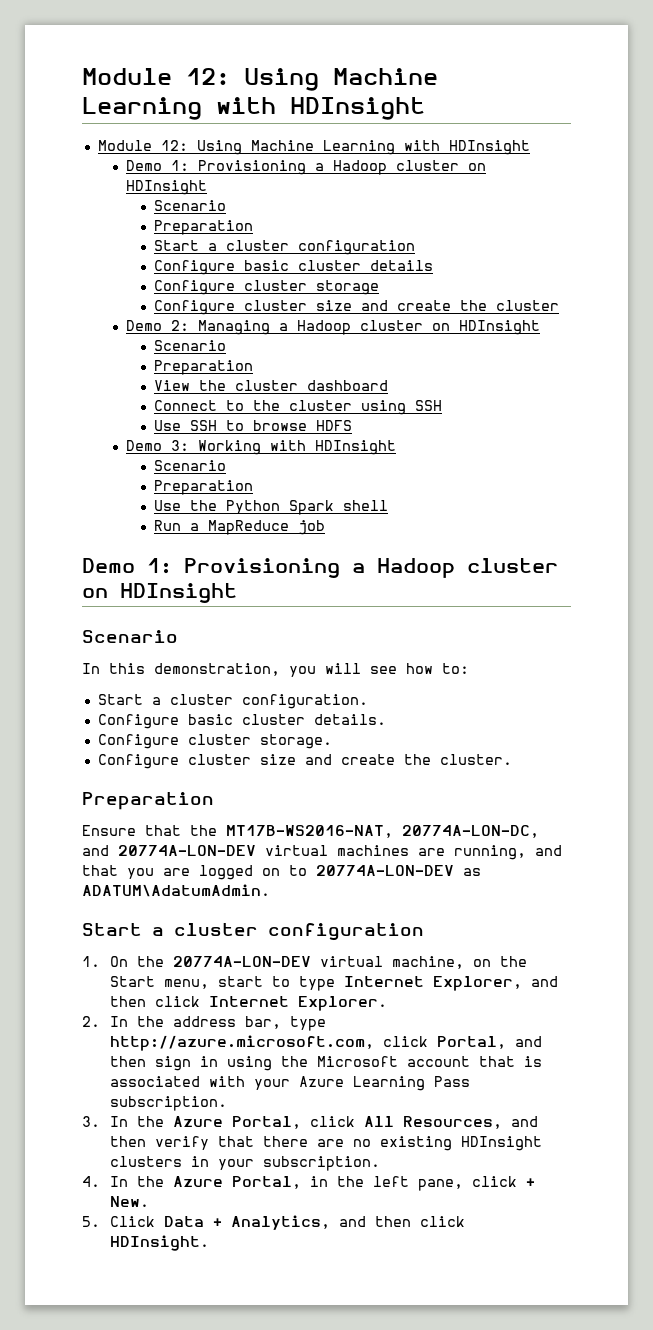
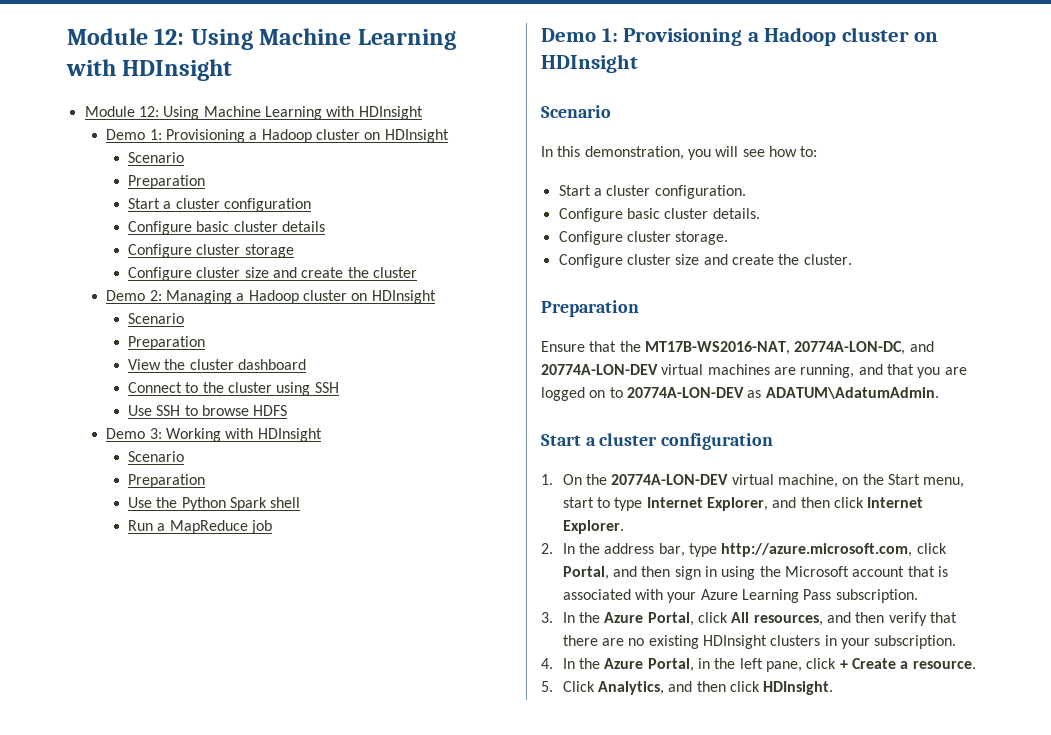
- 3. In the Azure Portal, click All Resources, and then verify that there are no existing HDInsight clusters in your subscription.
+ 3. In the Azure Portal, click All resources, and then verify that there are no existing HDInsight clusters in your subscription.
- 4. In the Azure Portal, in the left pane, click + New.
+ 4. In the Azure Portal, in the left pane, click + Create a resource.
- 5. Click Data + Analytics, and then click HDInsight.
+ 5. Click Analytics, and then click HDInsight.

